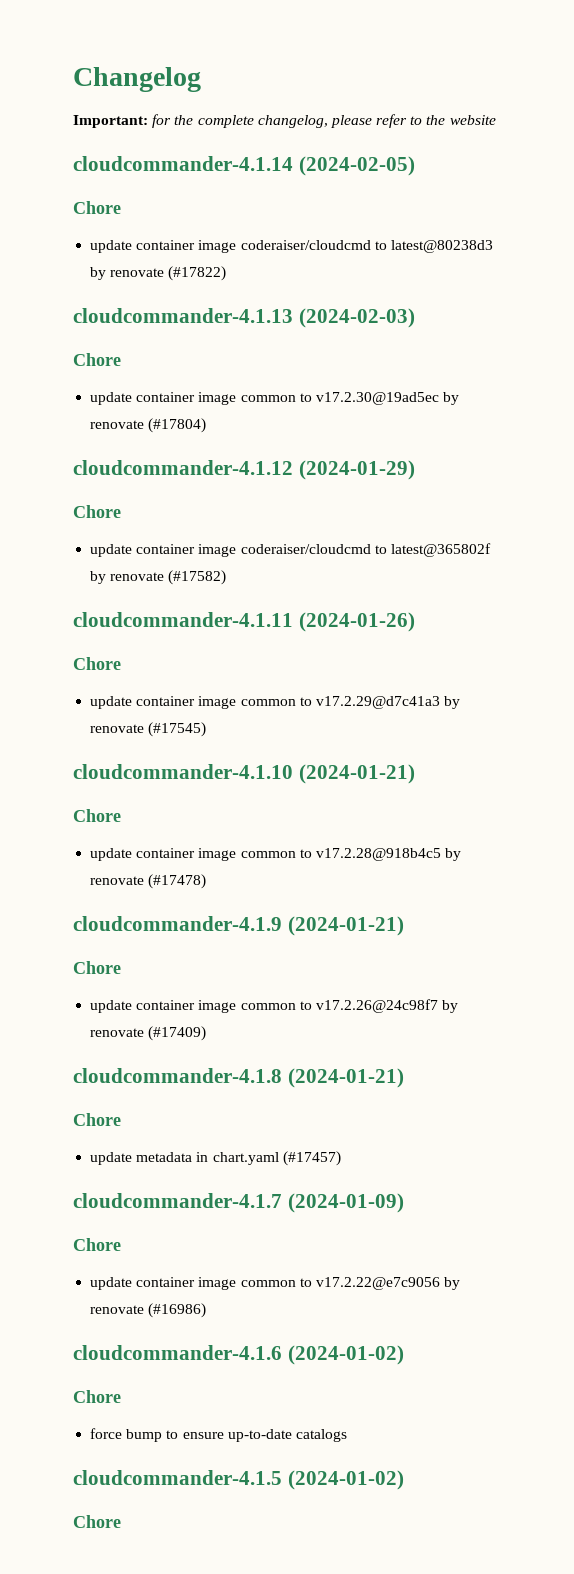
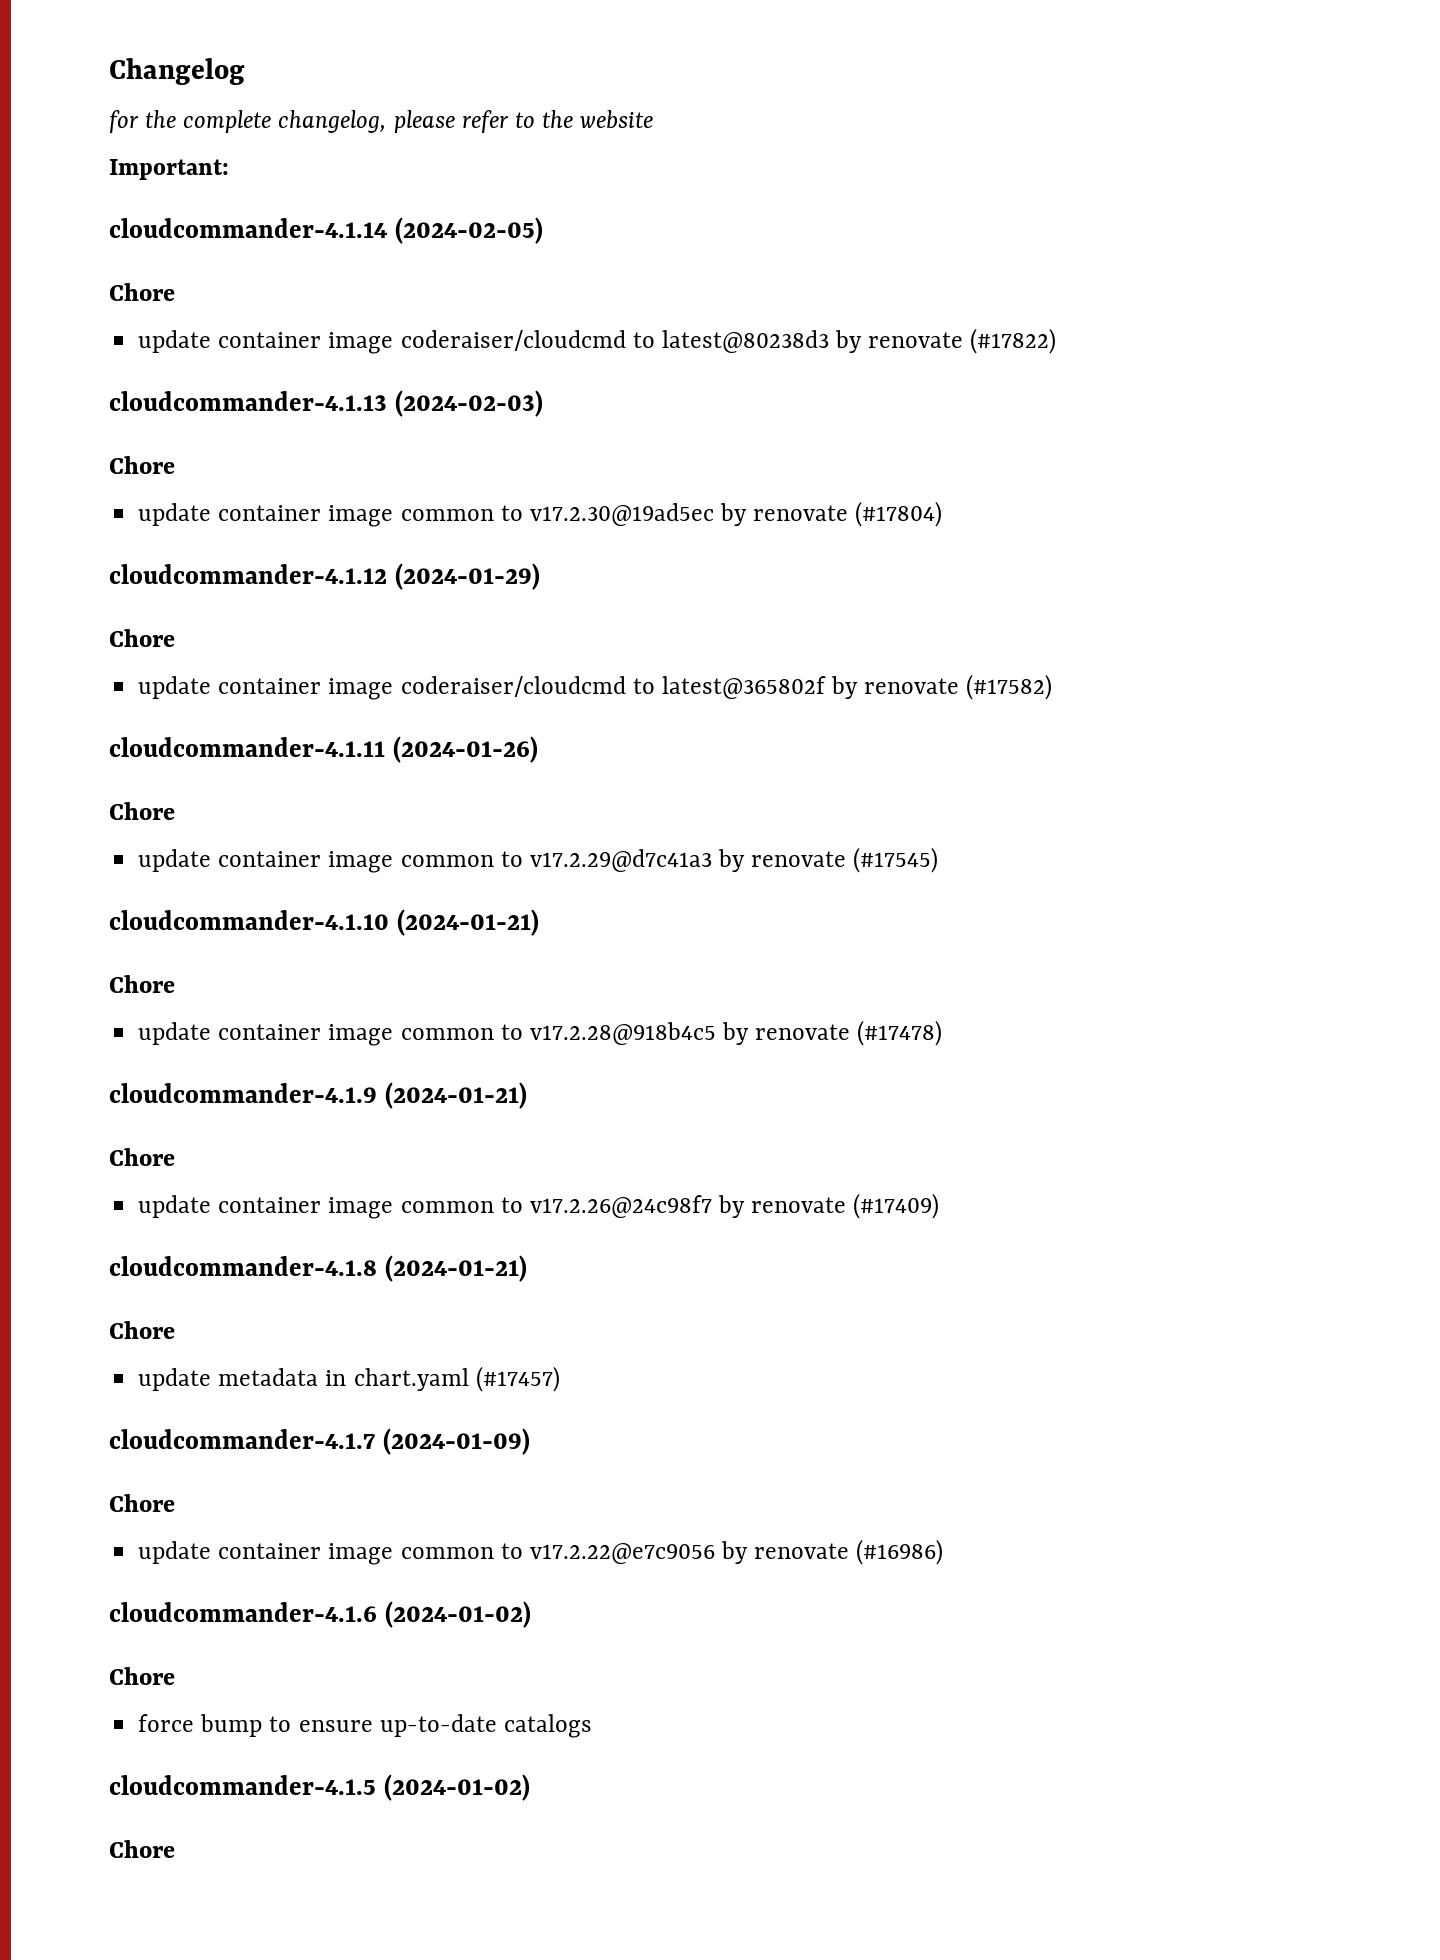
- Important: for the complete changelog, please refer to the website
+ for the complete changelog, please refer to the website
+ Important:

